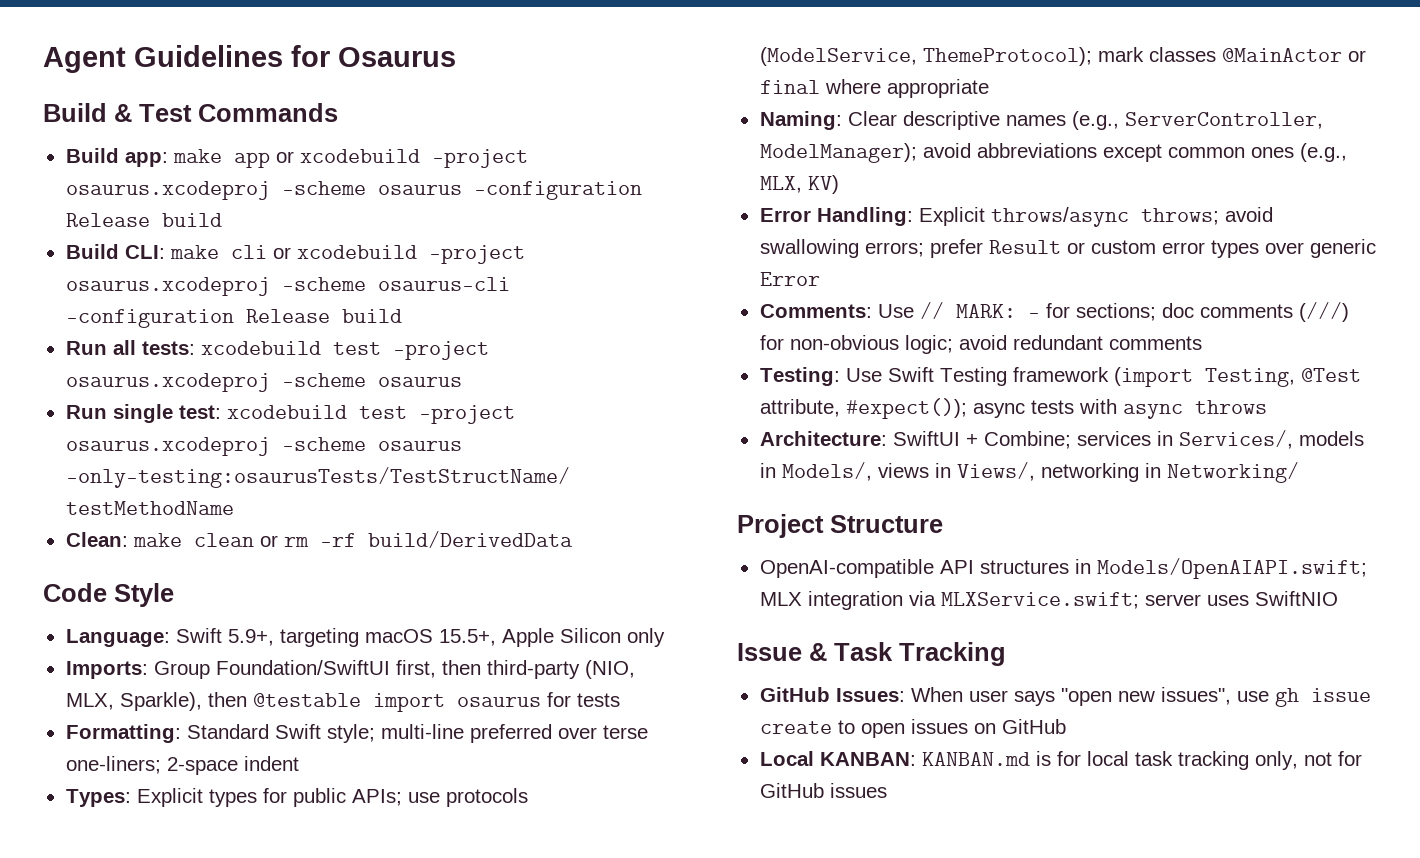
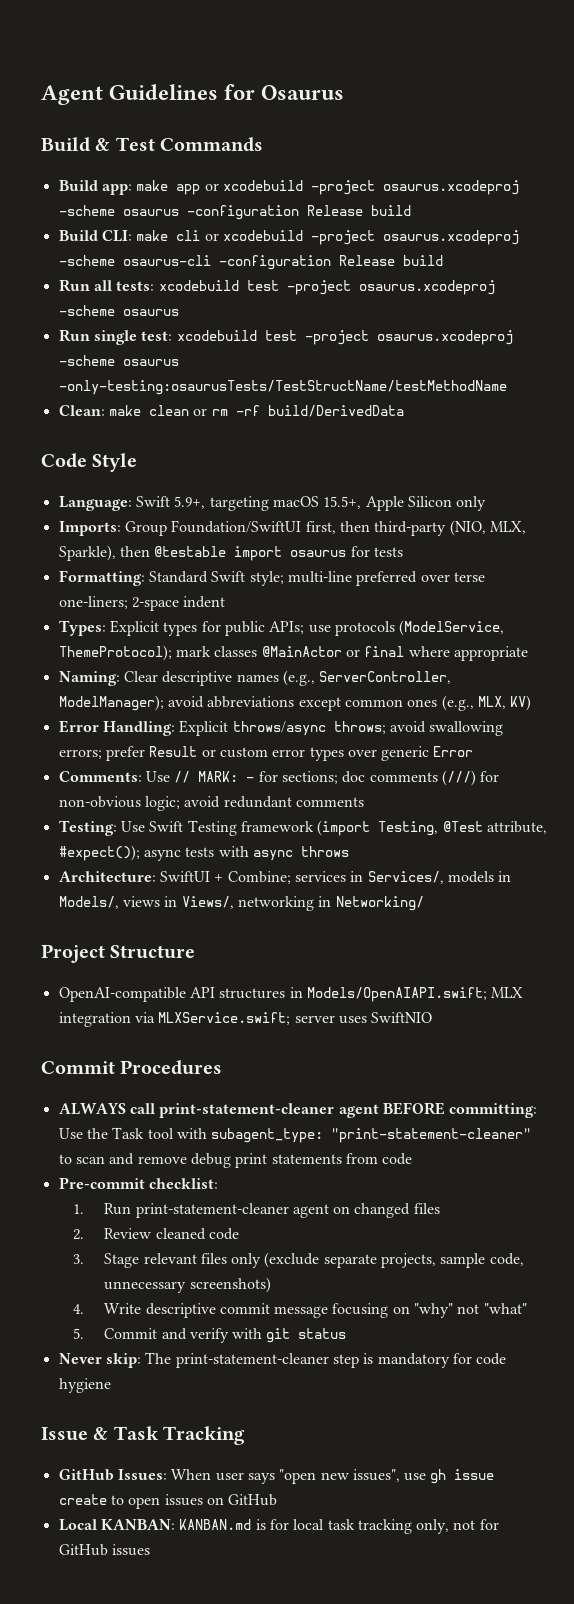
+ Commit Procedures
+ ALWAYS call print-statement-cleaner agent BEFORE committing: Use the Task tool with subagent_type: "print-statement-cleaner" to scan and remove debug print statements from code
+ Pre-commit checklist:
+ 1. Run print-statement-cleaner agent on changed files
+ 2. Review cleaned code
+ 3. Stage relevant files only (exclude separate projects, sample code, unnecessary screenshots)
+ 4. Write descriptive commit message focusing on "why" not "what"
+ 5. Commit and verify with git status
+ Never skip: The print-statement-cleaner step is mandatory for code hygiene

